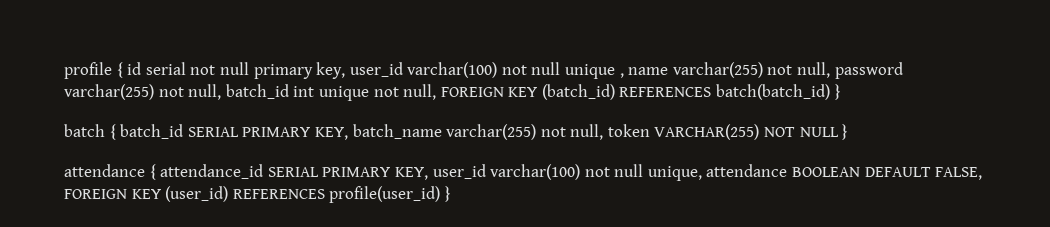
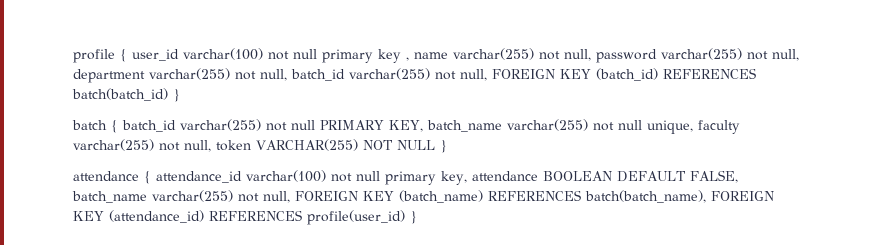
- profile { id serial not null primary key, user_id varchar(100) not null unique , name varchar(255) not null, password varchar(255) not null, batch_id int unique not null, FOREIGN KEY (batch_id) REFERENCES batch(batch_id) }
+ profile { user_id varchar(100) not null primary key , name varchar(255) not null, password varchar(255) not null, department varchar(255) not null, batch_id varchar(255) not null, FOREIGN KEY (batch_id) REFERENCES batch(batch_id) }
- batch { batch_id SERIAL PRIMARY KEY, batch_name varchar(255) not null, token VARCHAR(255) NOT NULL }
+ batch { batch_id varchar(255) not null PRIMARY KEY, batch_name varchar(255) not null unique, faculty varchar(255) not null, token VARCHAR(255) NOT NULL }
- attendance { attendance_id SERIAL PRIMARY KEY, user_id varchar(100) not null unique, attendance BOOLEAN DEFAULT FALSE, FOREIGN KEY (user_id) REFERENCES profile(user_id) }
+ attendance { attendance_id varchar(100) not null primary key, attendance BOOLEAN DEFAULT FALSE, batch_name varchar(255) not null, FOREIGN KEY (batch_name) REFERENCES batch(batch_name), FOREIGN KEY (attendance_id) REFERENCES profile(user_id) }

